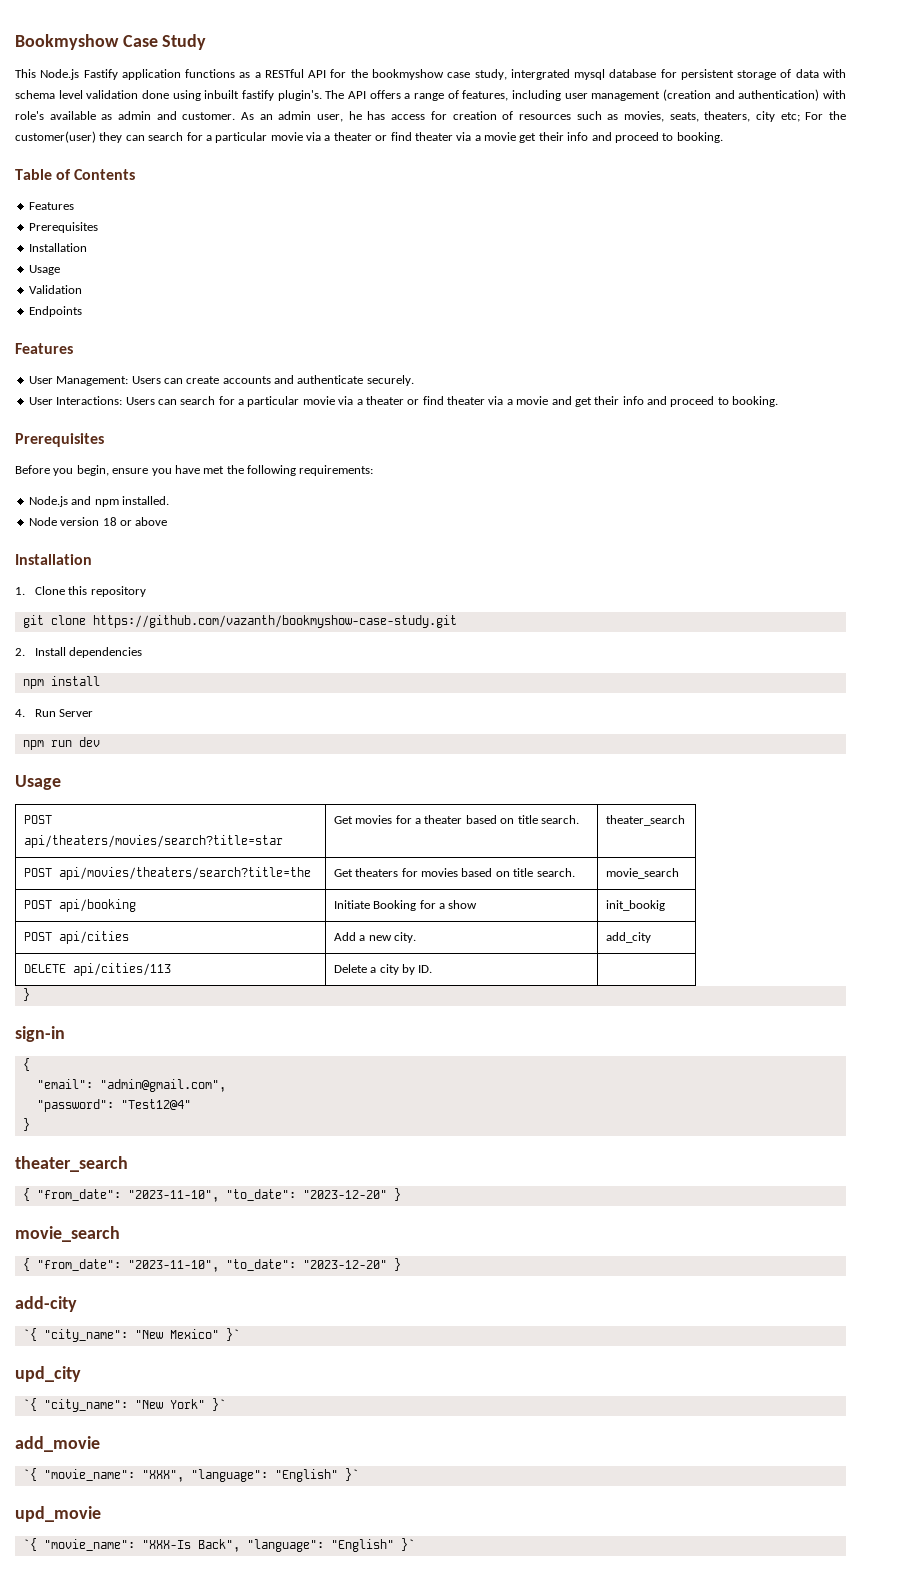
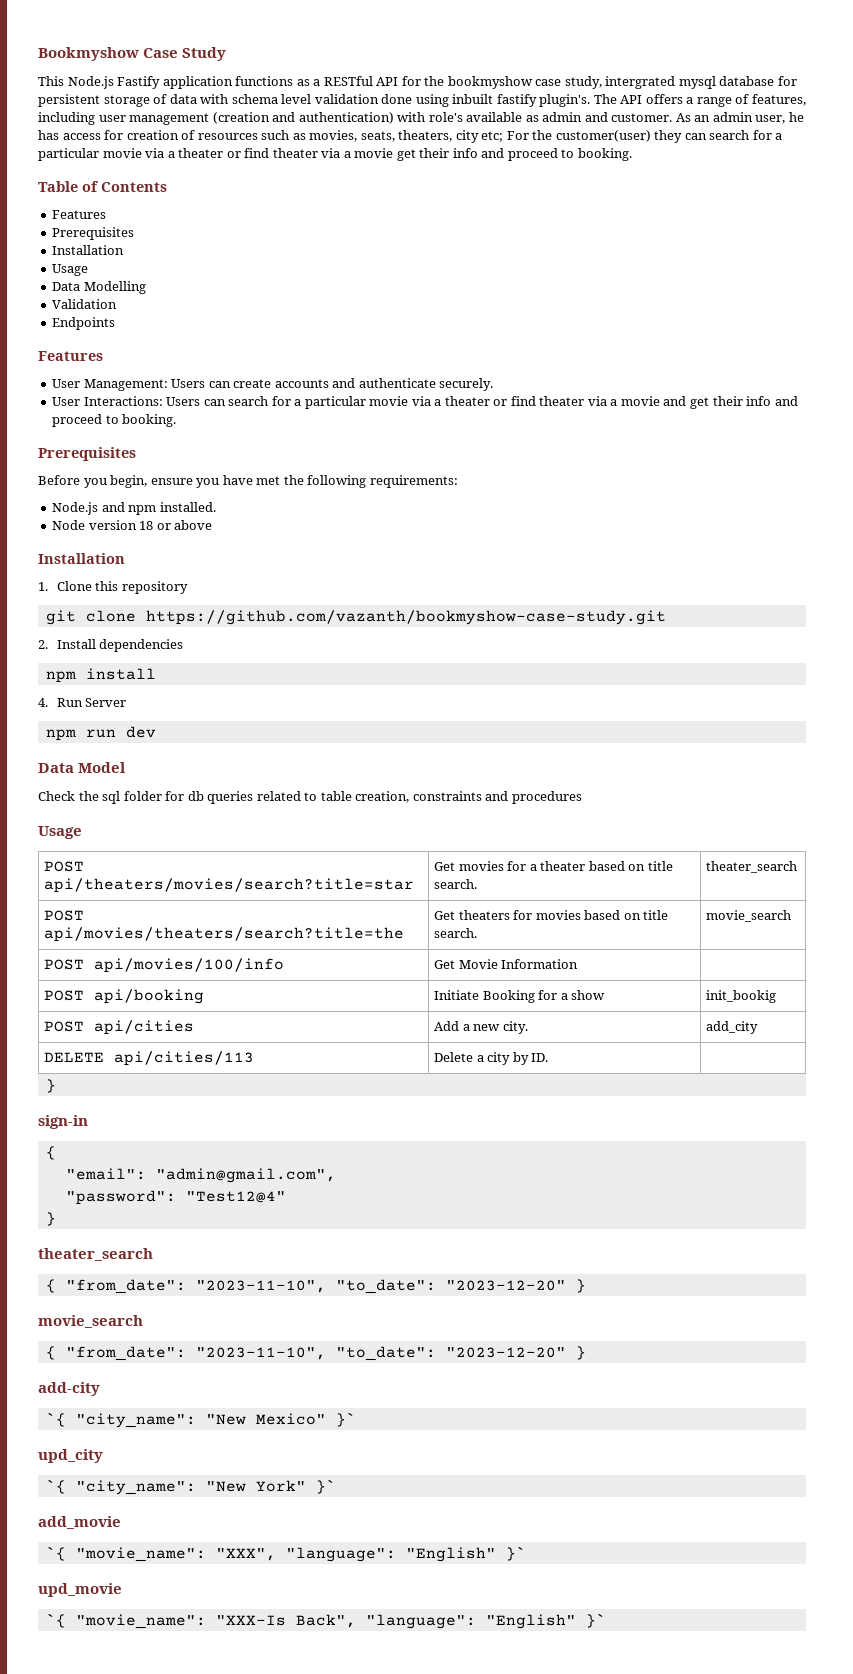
+ Data Modelling
+ Data Model
+ Check the sql folder for db queries related to table creation, constraints and procedures
+ POST api/movies/100/info | Get Movie Information |

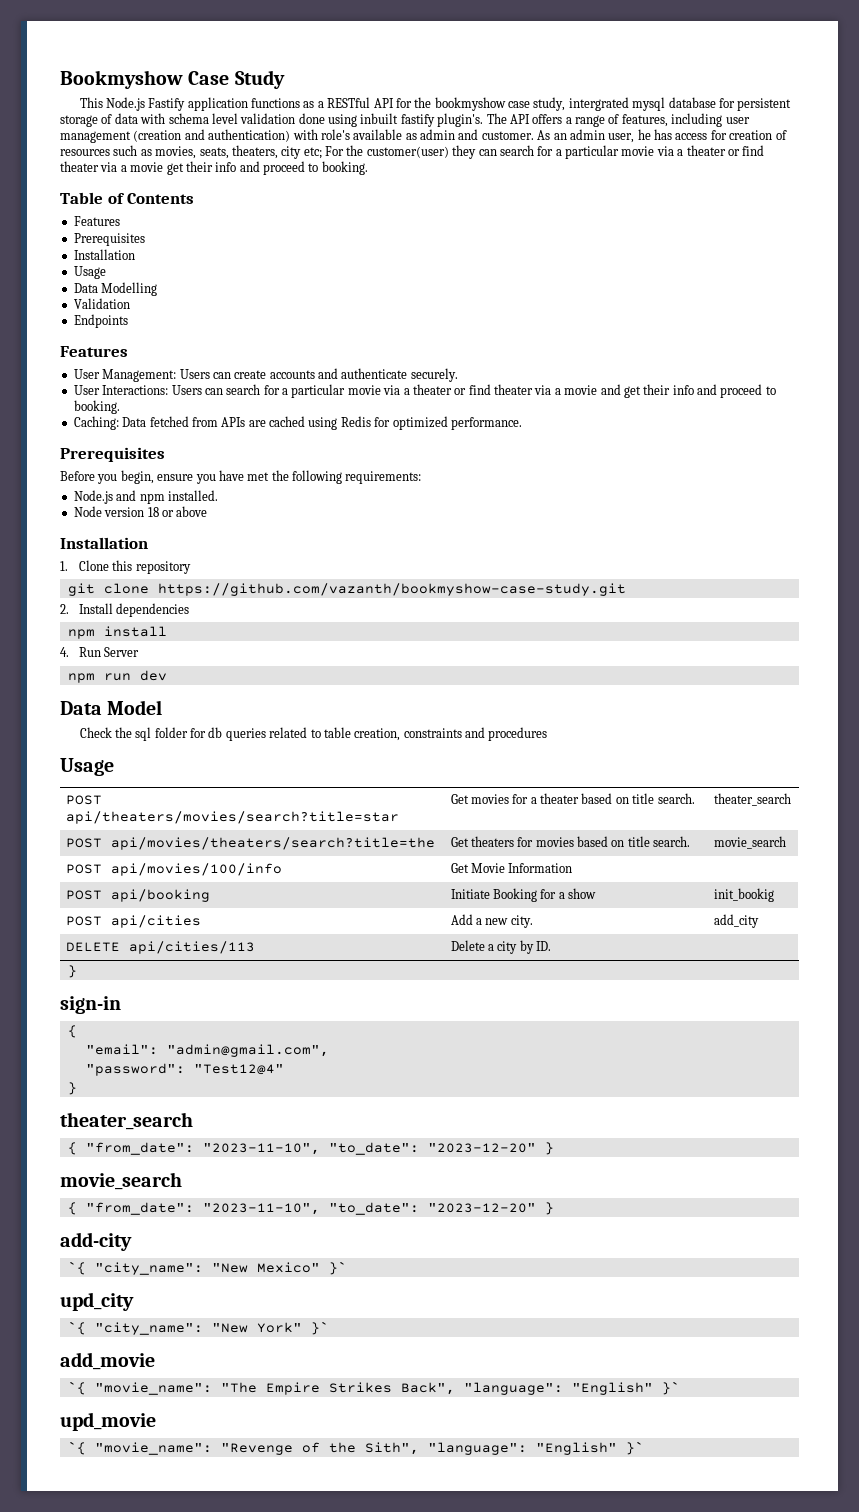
+ Caching: Data fetched from APIs are cached using Redis for optimized performance.
- `{ "movie_name": "XXX", "language": "English" }`
+ `{ "movie_name": "The Empire Strikes Back", "language": "English" }`
- `{ "movie_name": "XXX-Is Back", "language": "English" }`
+ `{ "movie_name": "Revenge of the Sith", "language": "English" }`

